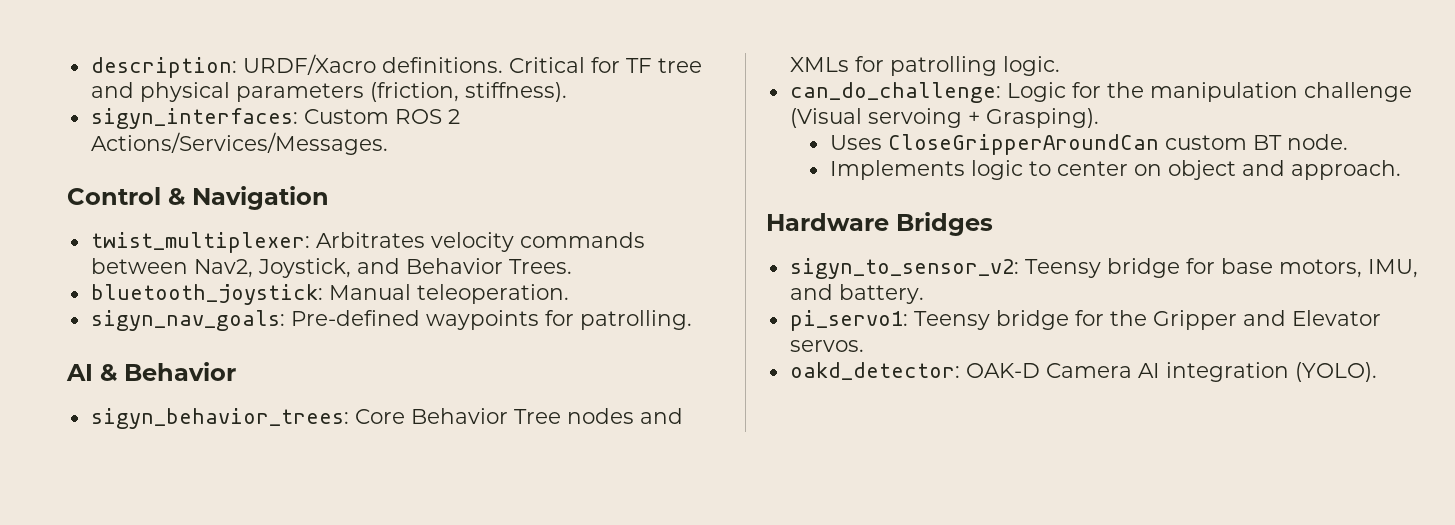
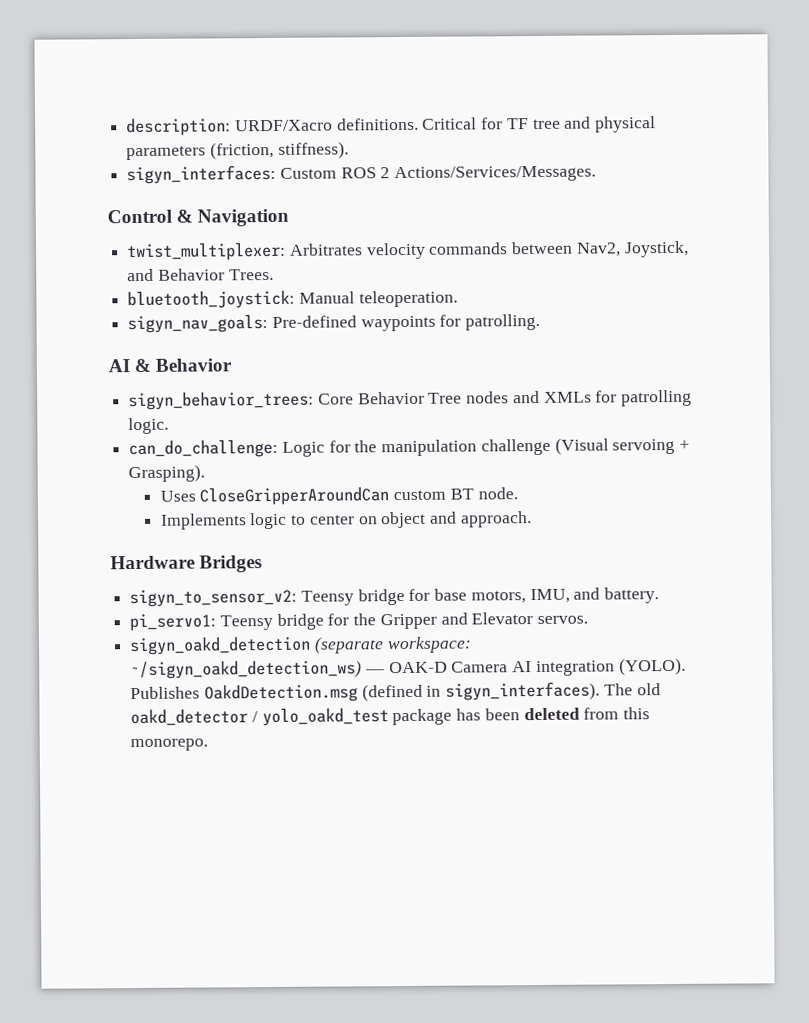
- oakd_detector: OAK-D Camera AI integration (YOLO).
+ sigyn_oakd_detection (separate workspace: ~/sigyn_oakd_detection_ws) — OAK-D Camera AI integration (YOLO).
+ Publishes OakdDetection.msg (defined in sigyn_interfaces). The old oakd_detector / yolo_oakd_test package has been deleted from this monorepo.

